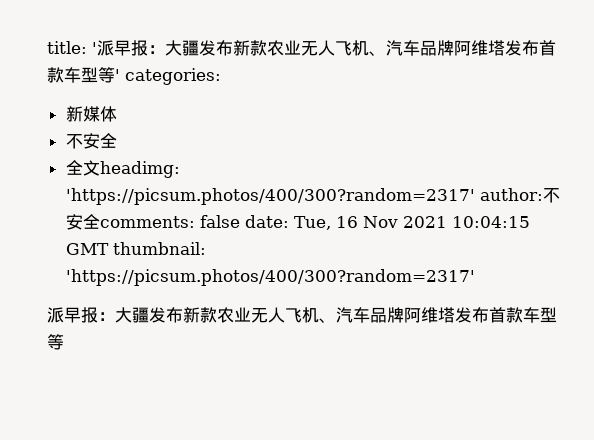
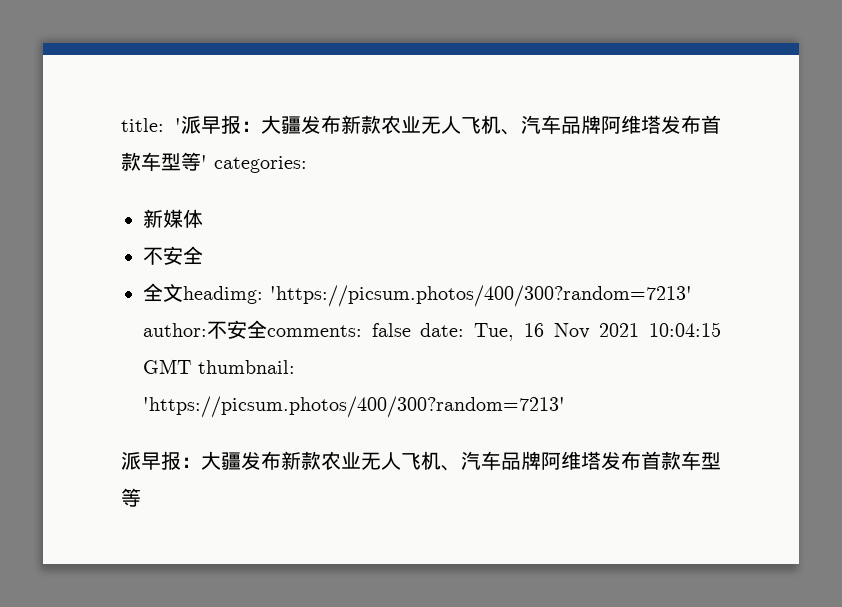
- 全文headimg: 'https://picsum.photos/400/300?random=2317' author:不安全comments: false date: Tue, 16 Nov 2021 10:04:15 GMT thumbnail: 'https://picsum.photos/400/300?random=2317'
+ 全文headimg: 'https://picsum.photos/400/300?random=7213' author:不安全comments: false date: Tue, 16 Nov 2021 10:04:15 GMT thumbnail: 'https://picsum.photos/400/300?random=7213'

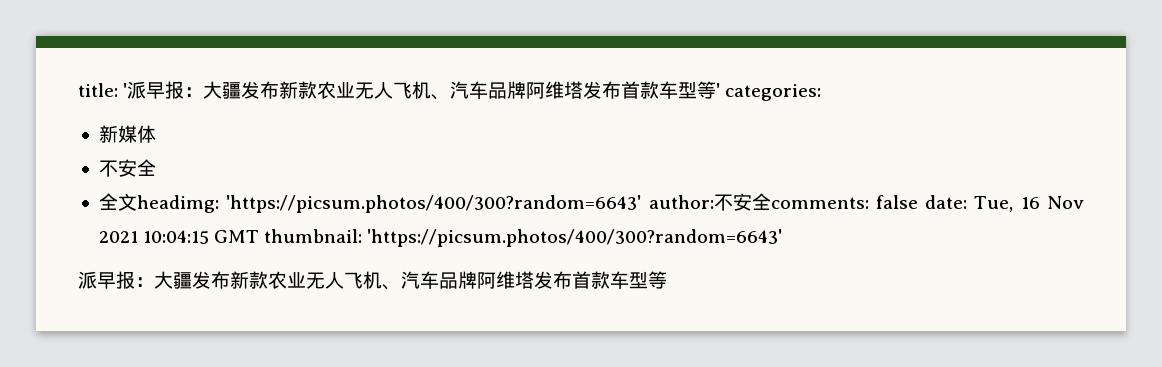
- 全文headimg: 'https://picsum.photos/400/300?random=7213' author:不安全comments: false date: Tue, 16 Nov 2021 10:04:15 GMT thumbnail: 'https://picsum.photos/400/300?random=7213'
+ 全文headimg: 'https://picsum.photos/400/300?random=6643' author:不安全comments: false date: Tue, 16 Nov 2021 10:04:15 GMT thumbnail: 'https://picsum.photos/400/300?random=6643'

